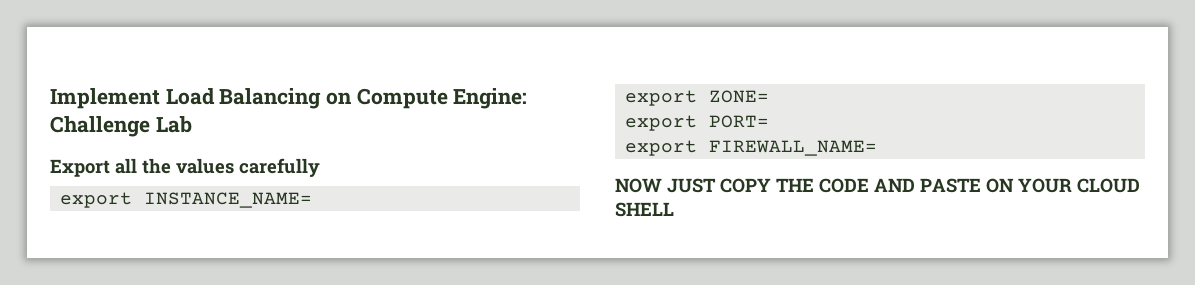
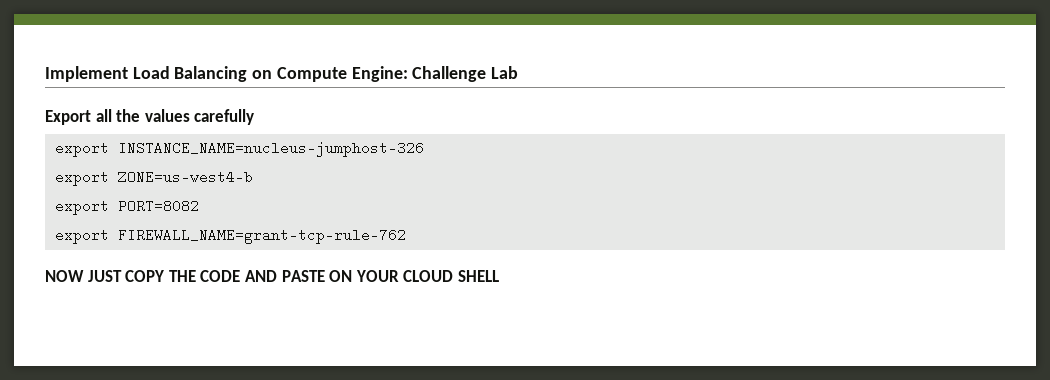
- export INSTANCE_NAME=
- export ZONE=
- export PORT=
- export FIREWALL_NAME=
+ export INSTANCE_NAME=nucleus-jumphost-326
+ export ZONE=us-west4-b
+ export PORT=8082
+ export FIREWALL_NAME=grant-tcp-rule-762

